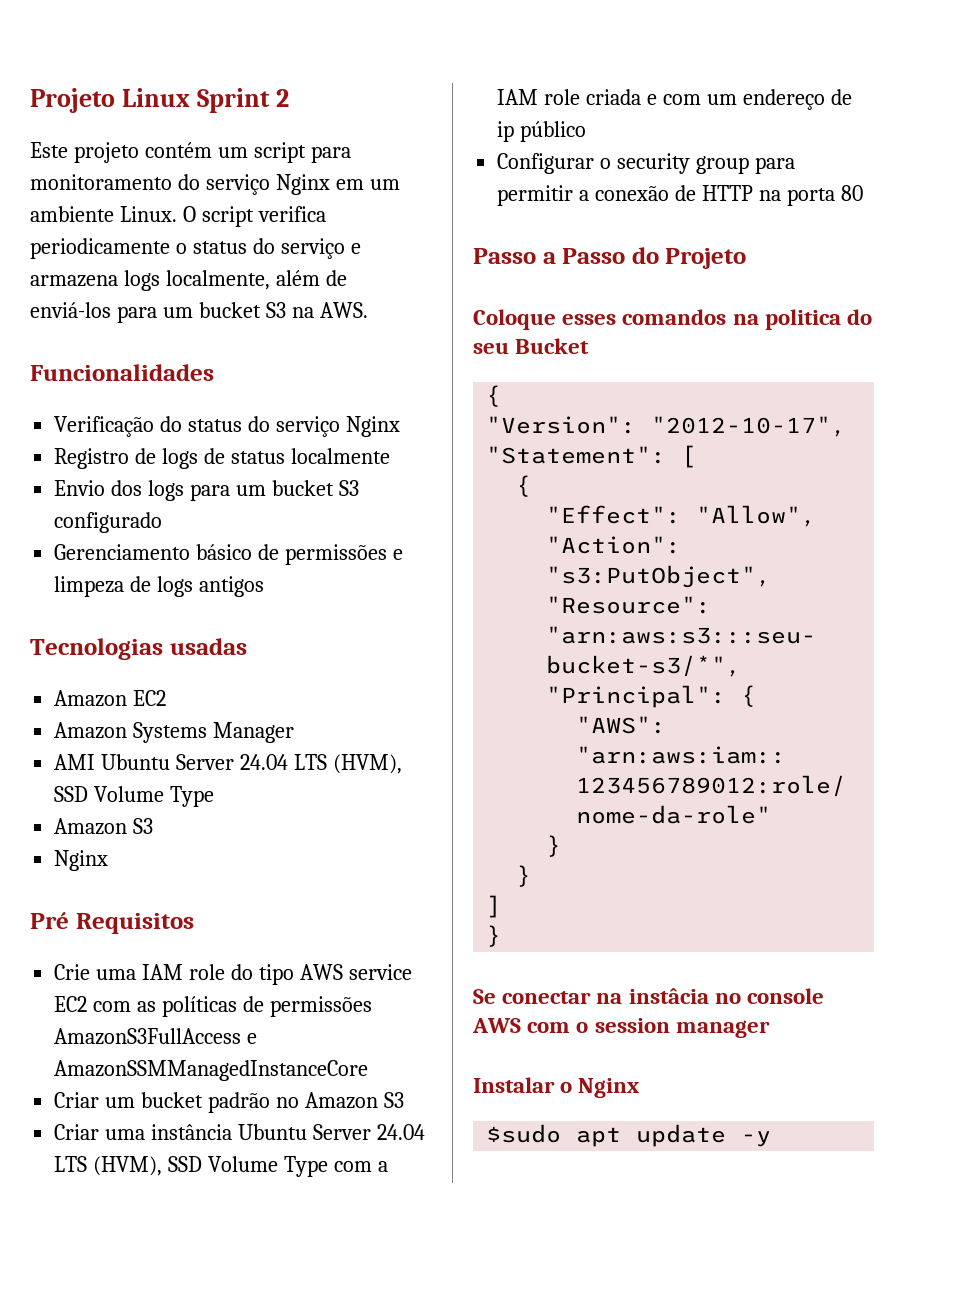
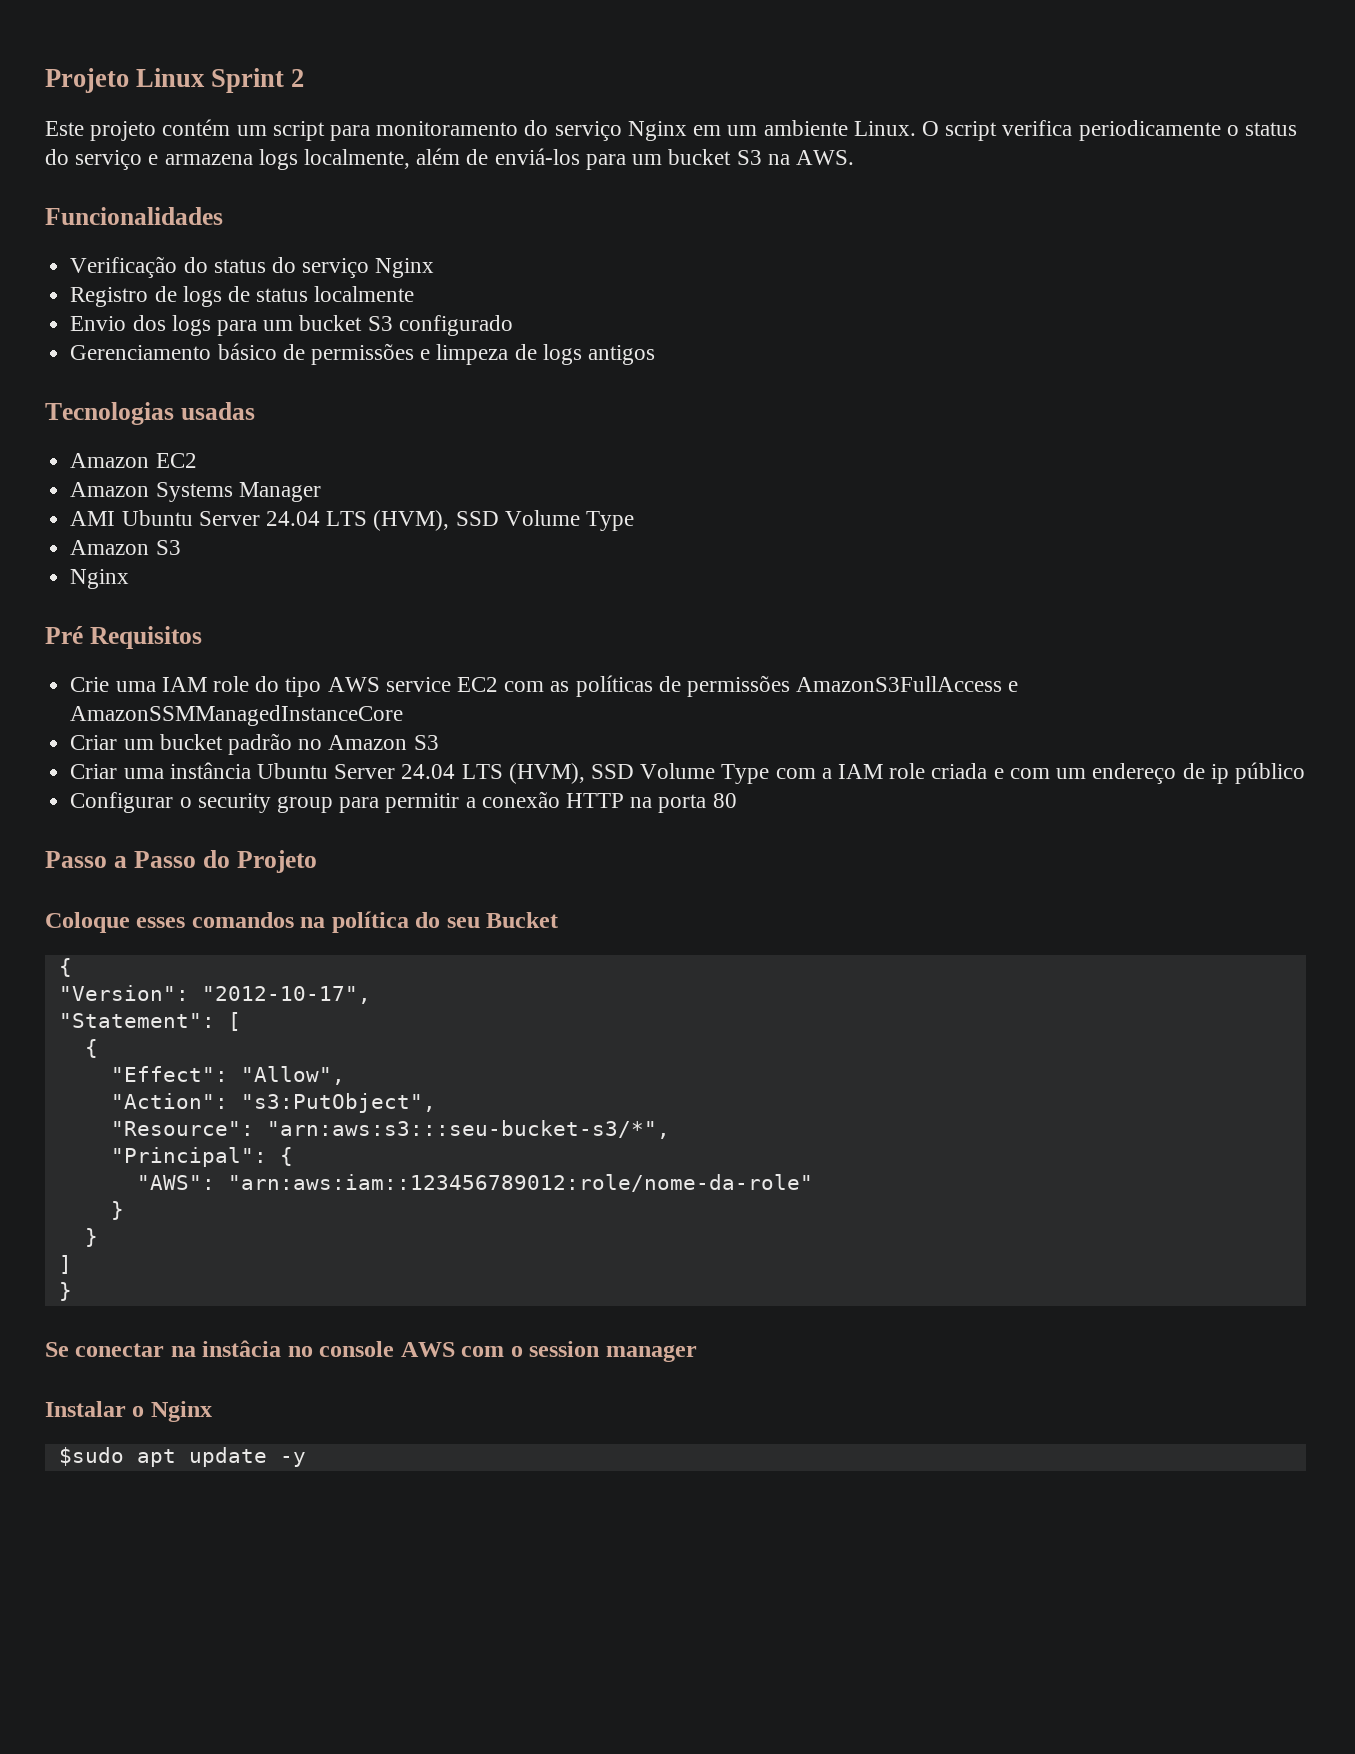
- Configurar o security group para permitir a conexão de HTTP na porta 80
+ Configurar o security group para permitir a conexão HTTP na porta 80
- Coloque esses comandos na politica do seu Bucket
+ Coloque esses comandos na política do seu Bucket

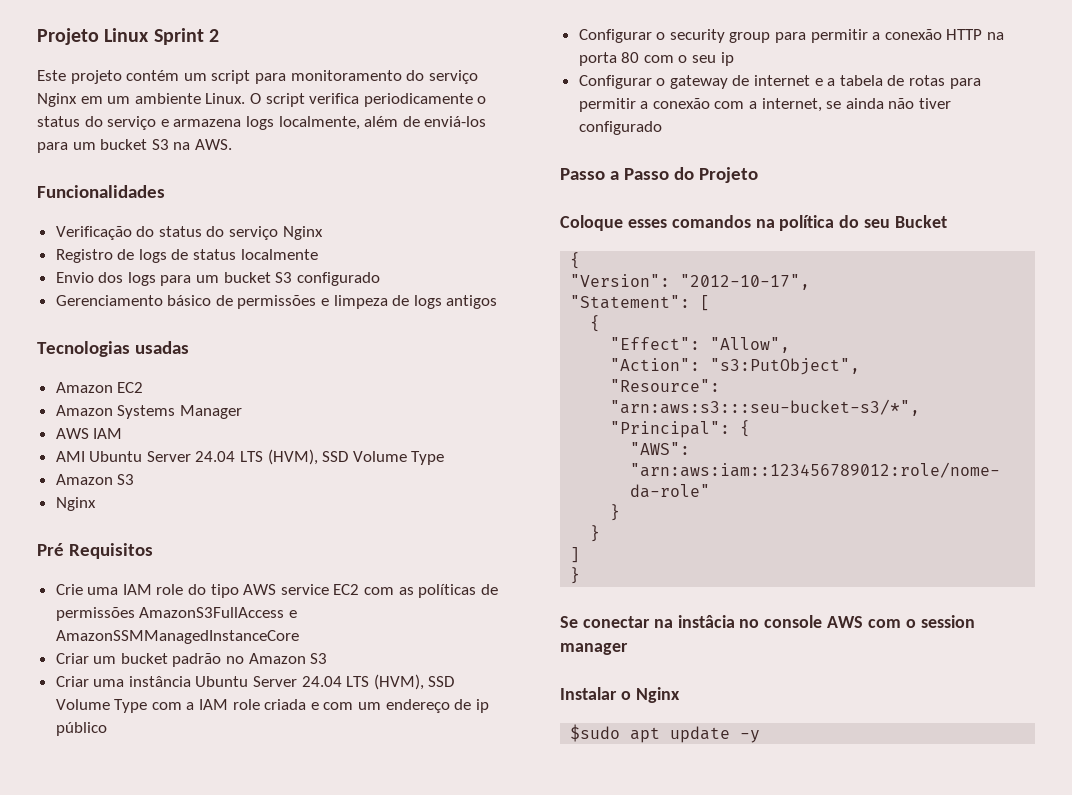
+ AWS IAM
- Configurar o security group para permitir a conexão HTTP na porta 80
+ Configurar o security group para permitir a conexão HTTP na porta 80 com o seu ip
+ Configurar o gateway de internet e a tabela de rotas para permitir a conexão com a internet, se ainda não tiver configurado

